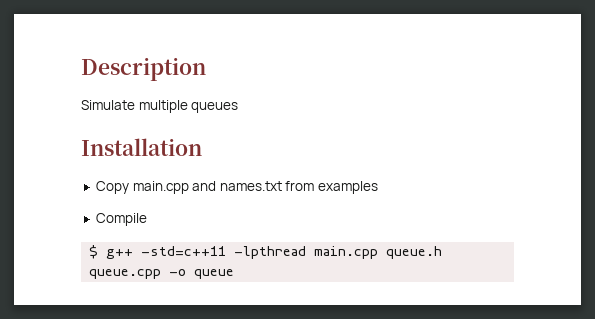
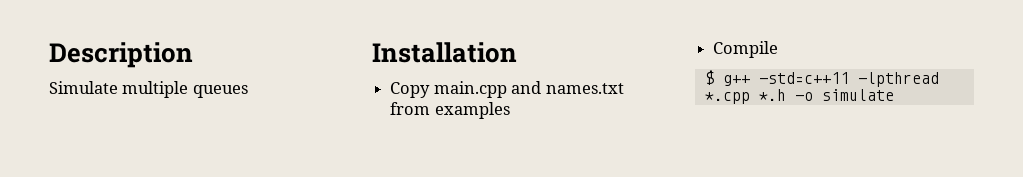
- $ g++ -std=c++11 -lpthread main.cpp queue.h queue.cpp -o queue
+ $ g++ -std=c++11 -lpthread *.cpp *.h -o simulate

